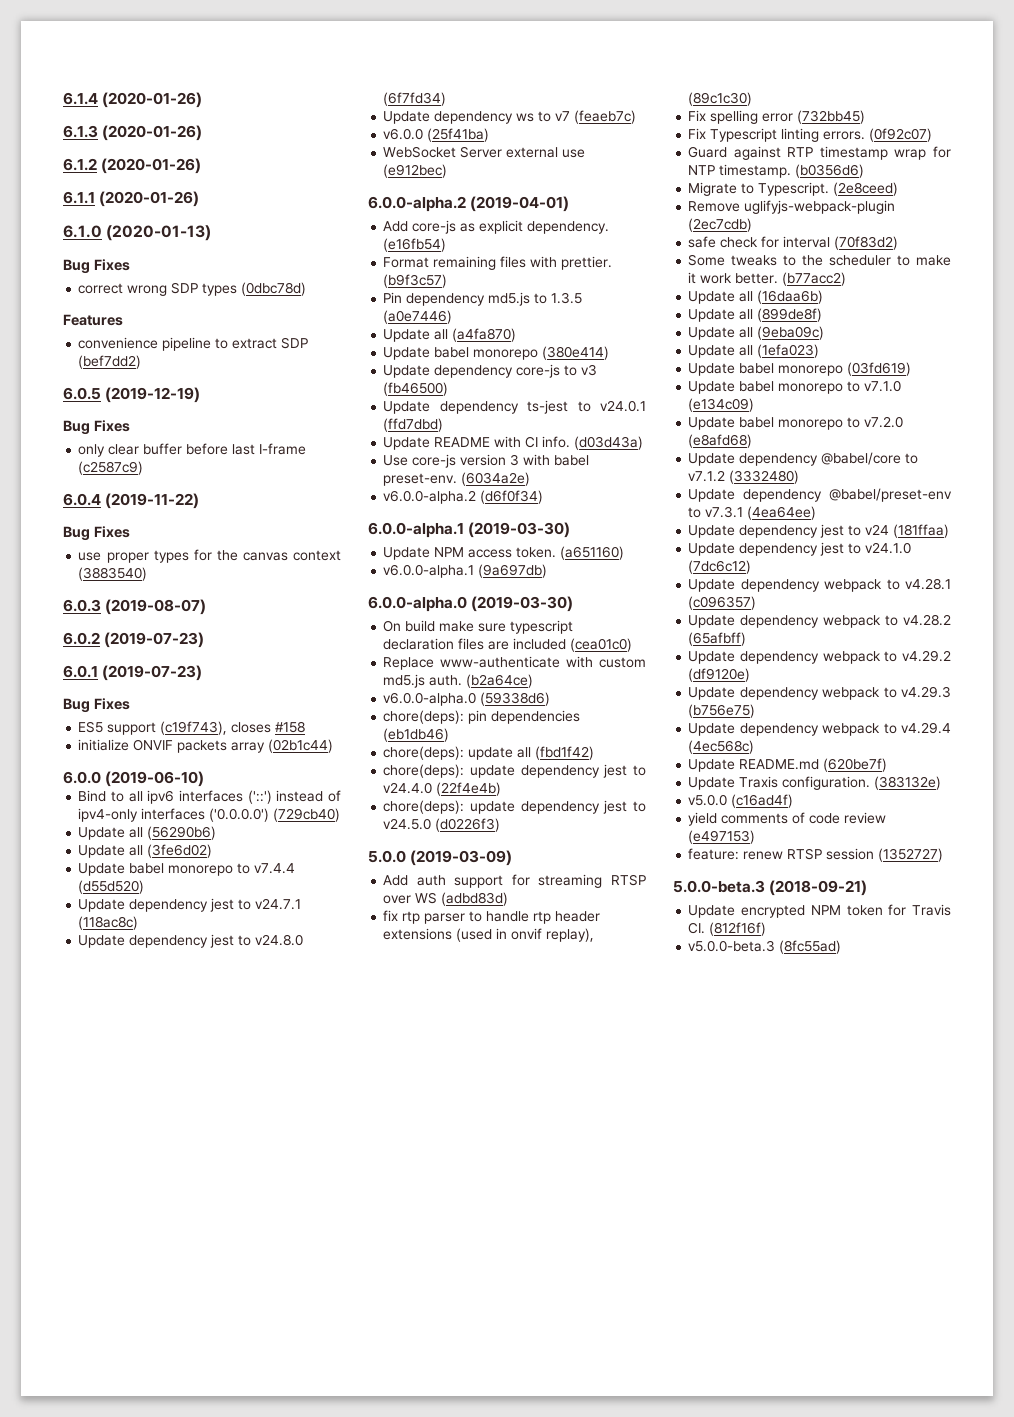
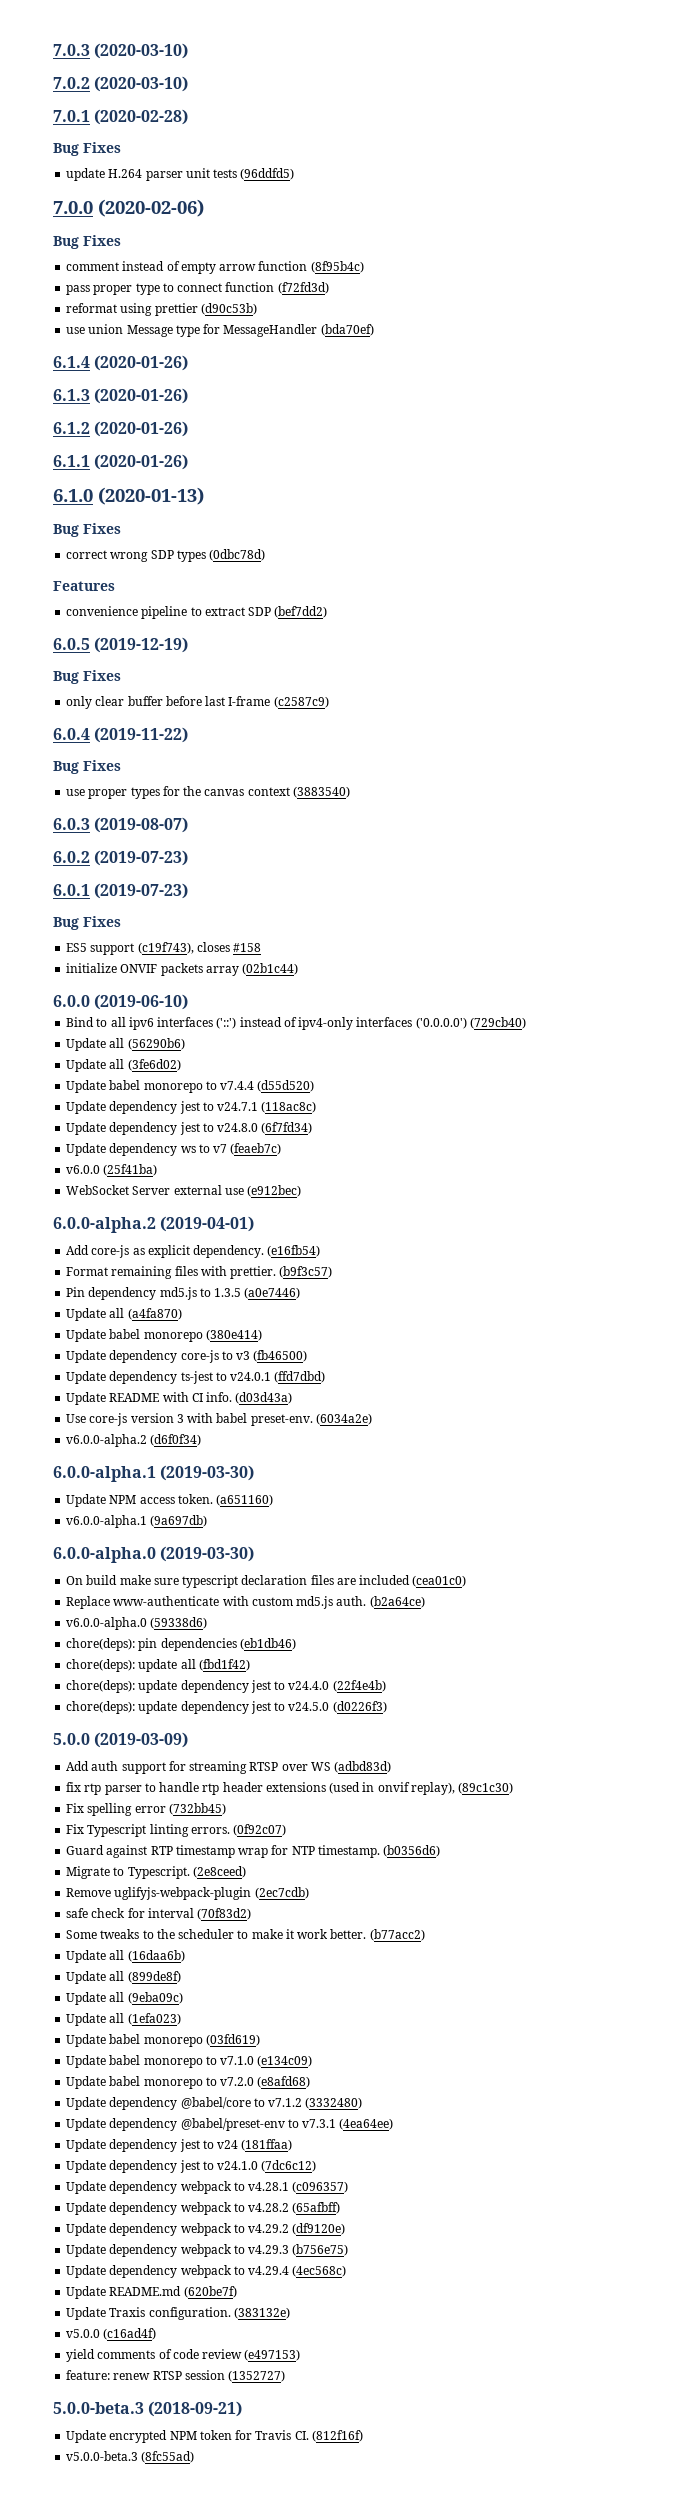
+ 7.0.3 (2020-03-10)
+ 7.0.2 (2020-03-10)
+ 7.0.1 (2020-02-28)
+ Bug Fixes
+ update H.264 parser unit tests (96ddfd5)
+ 7.0.0 (2020-02-06)
+ Bug Fixes
+ comment instead of empty arrow function (8f95b4c)
+ pass proper type to connect function (f72fd3d)
+ reformat using prettier (d90c53b)
+ use union Message type for MessageHandler (bda70ef)

